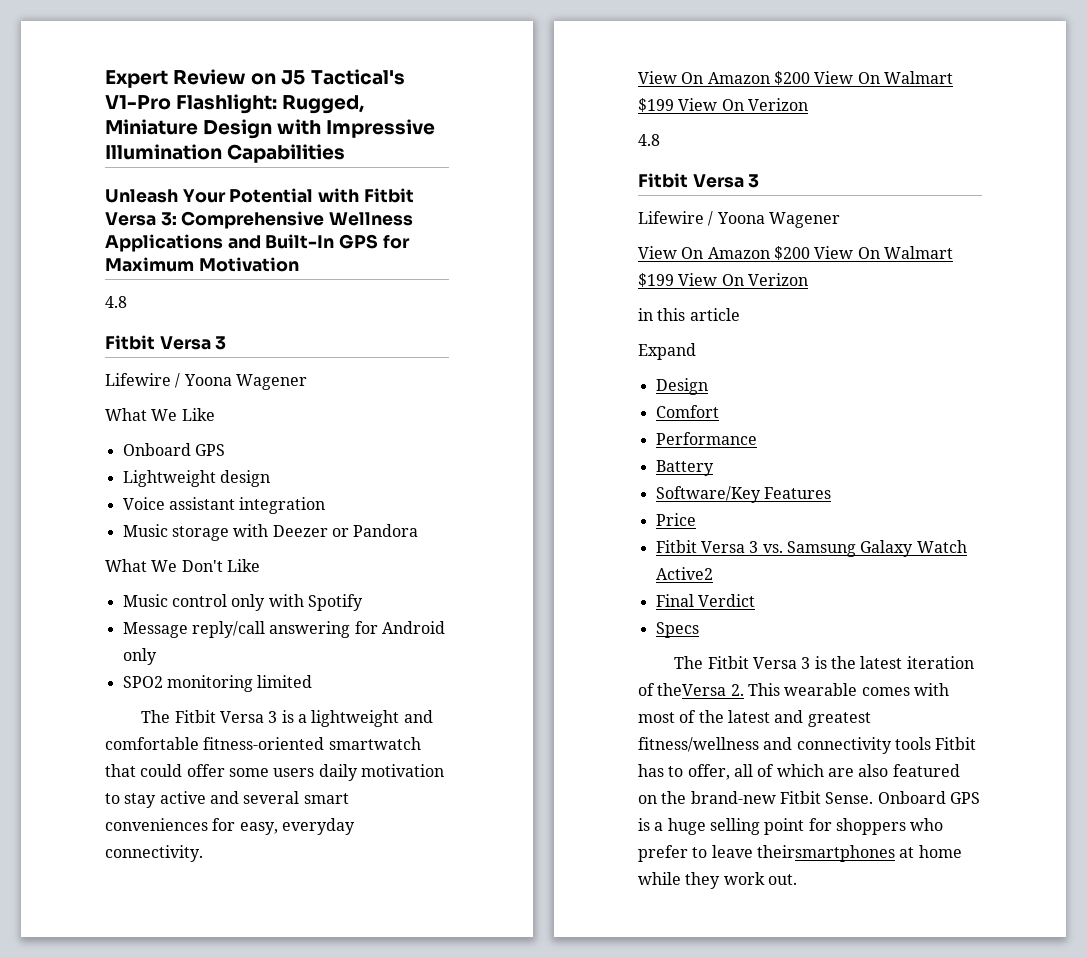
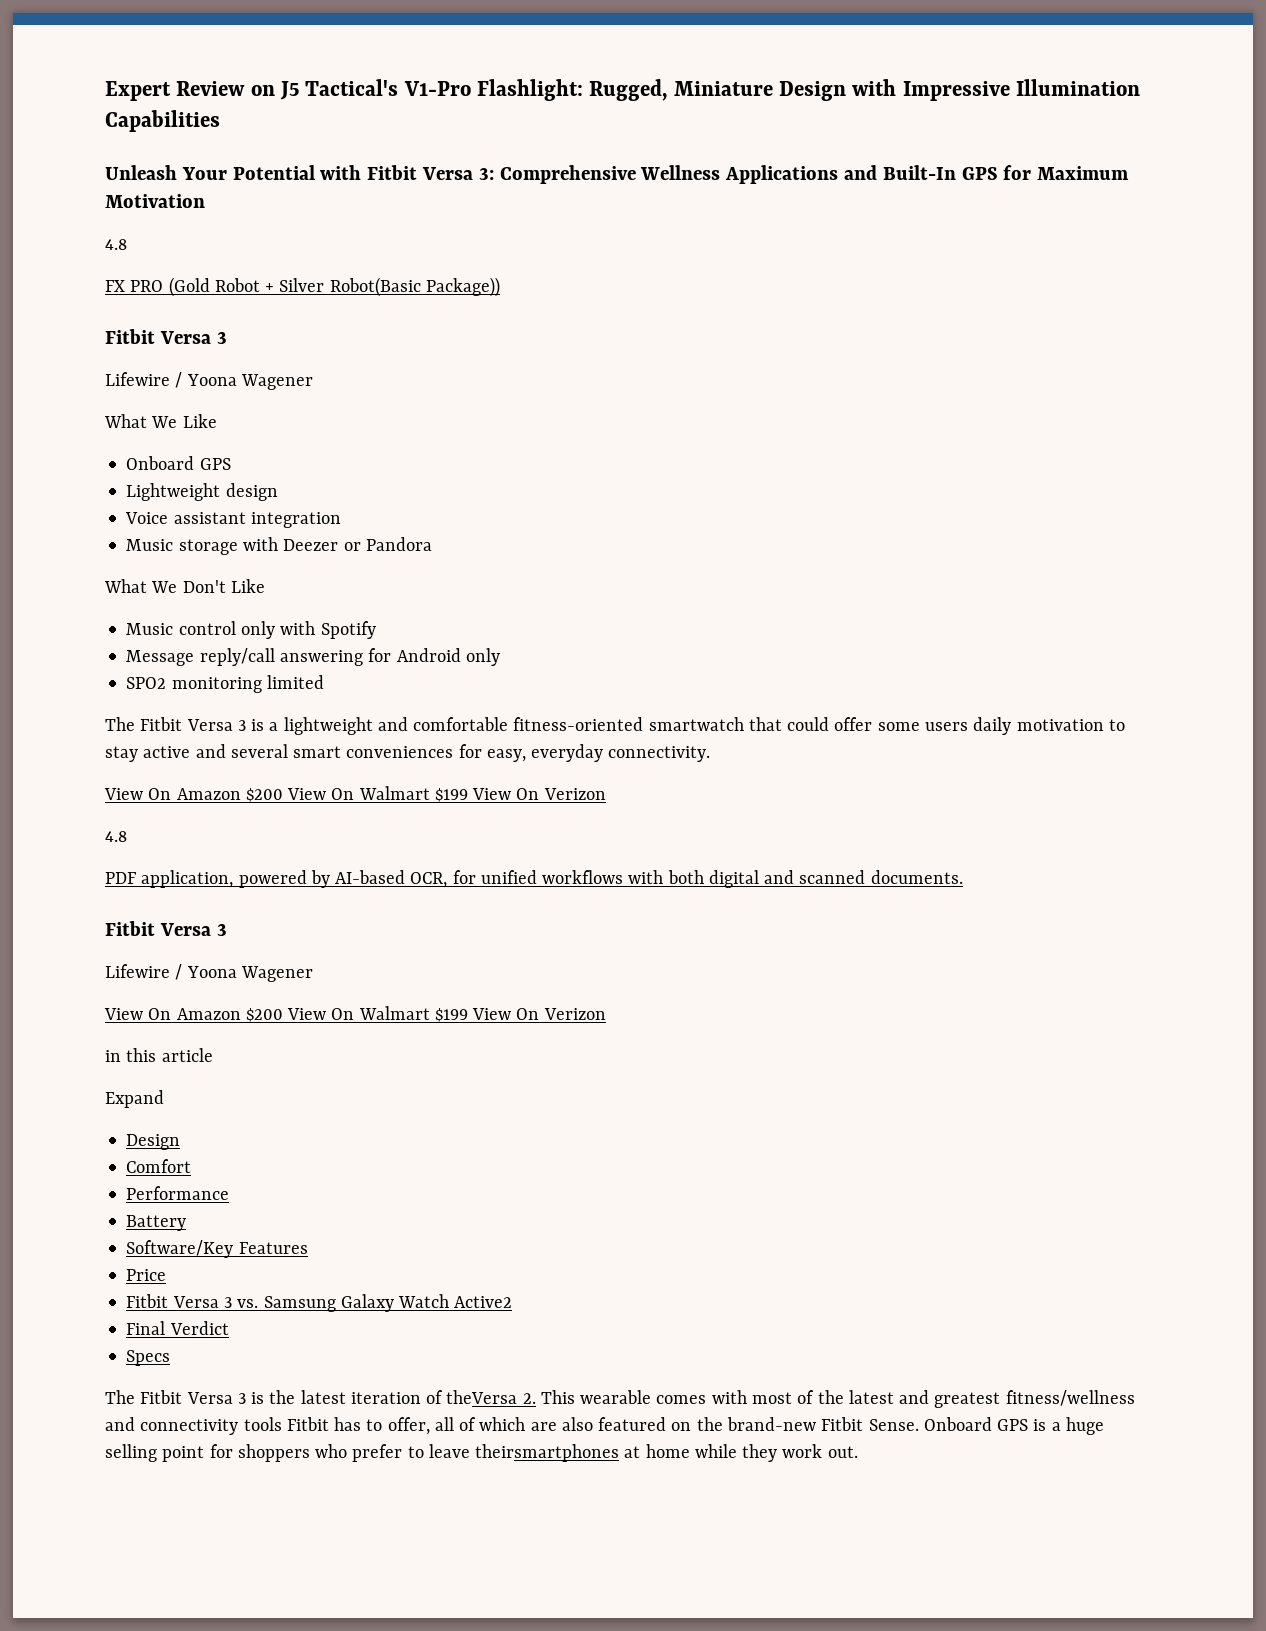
+ FX PRO (Gold Robot + Silver Robot(Basic Package))
+ PDF application, powered by AI-based OCR, for unified workflows with both digital and scanned documents.

